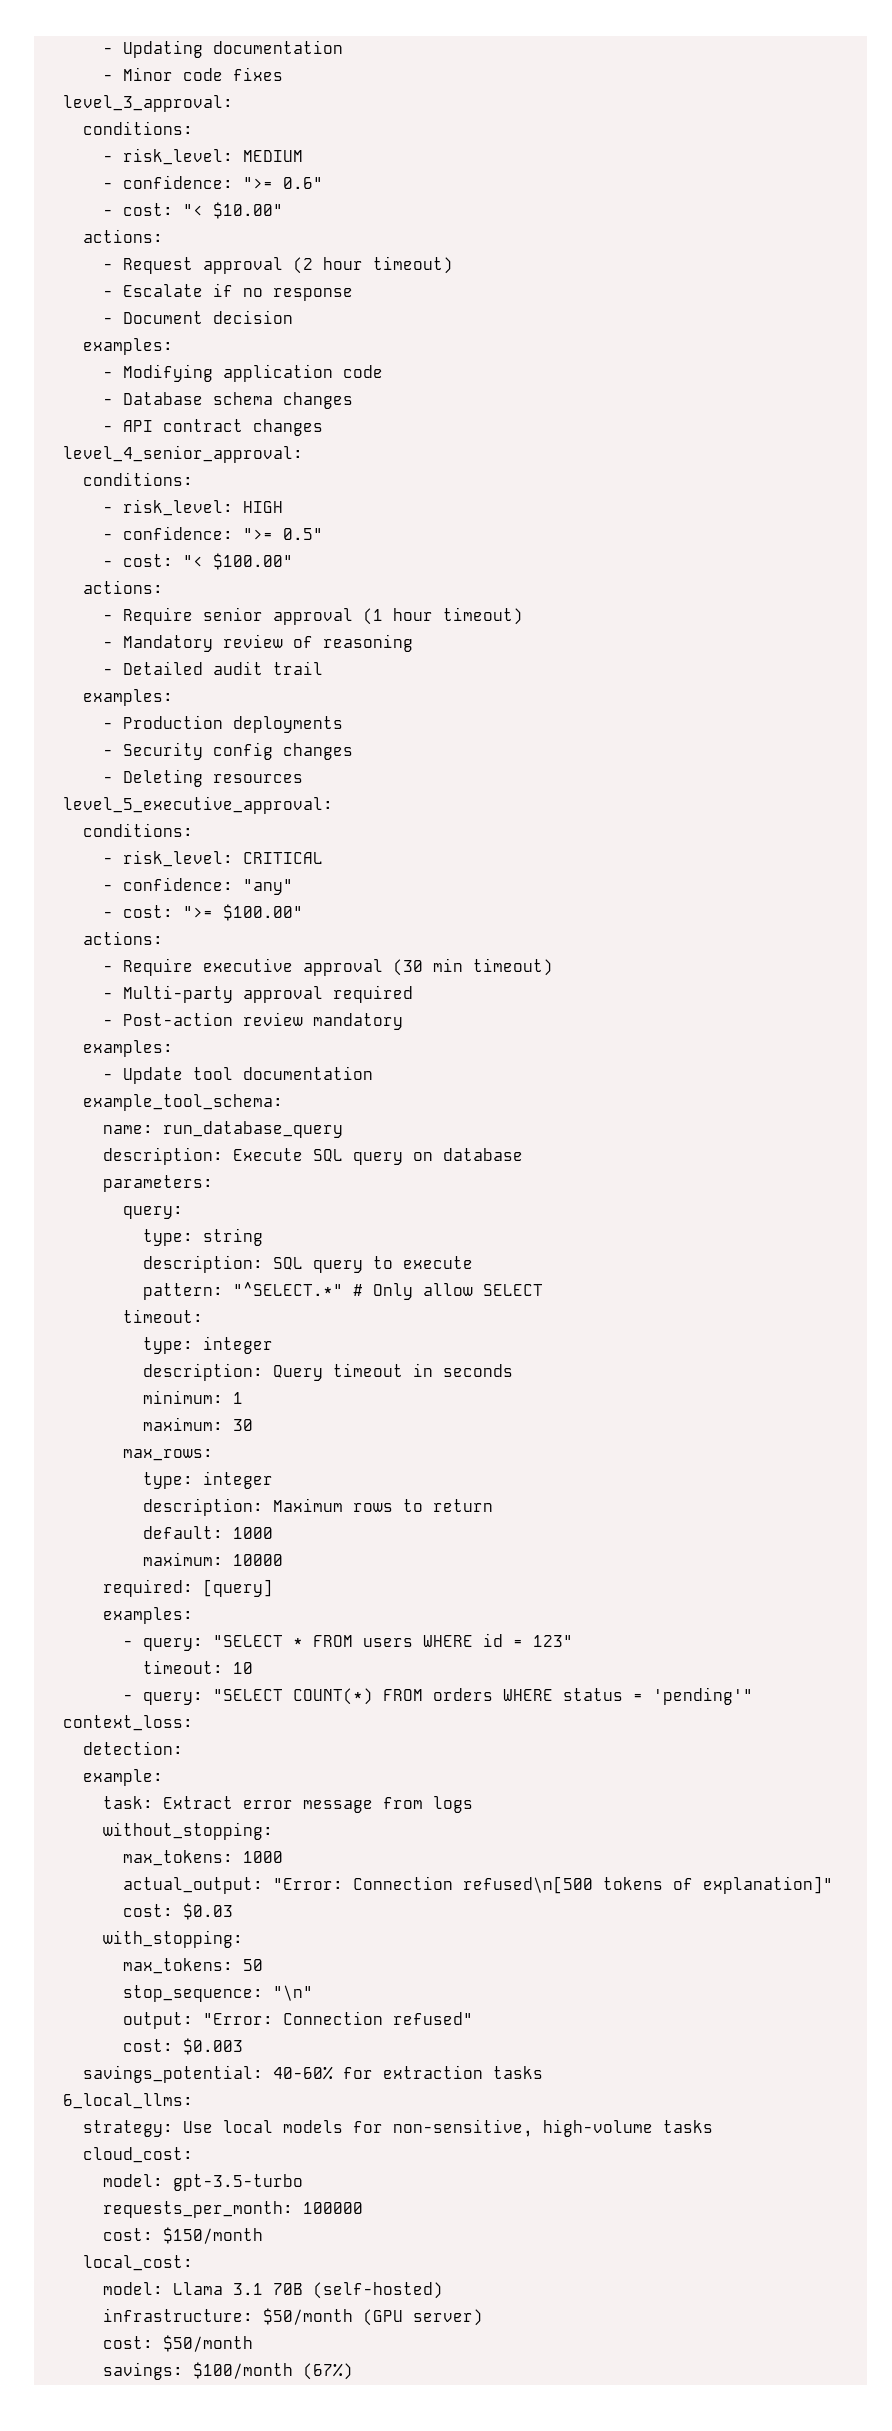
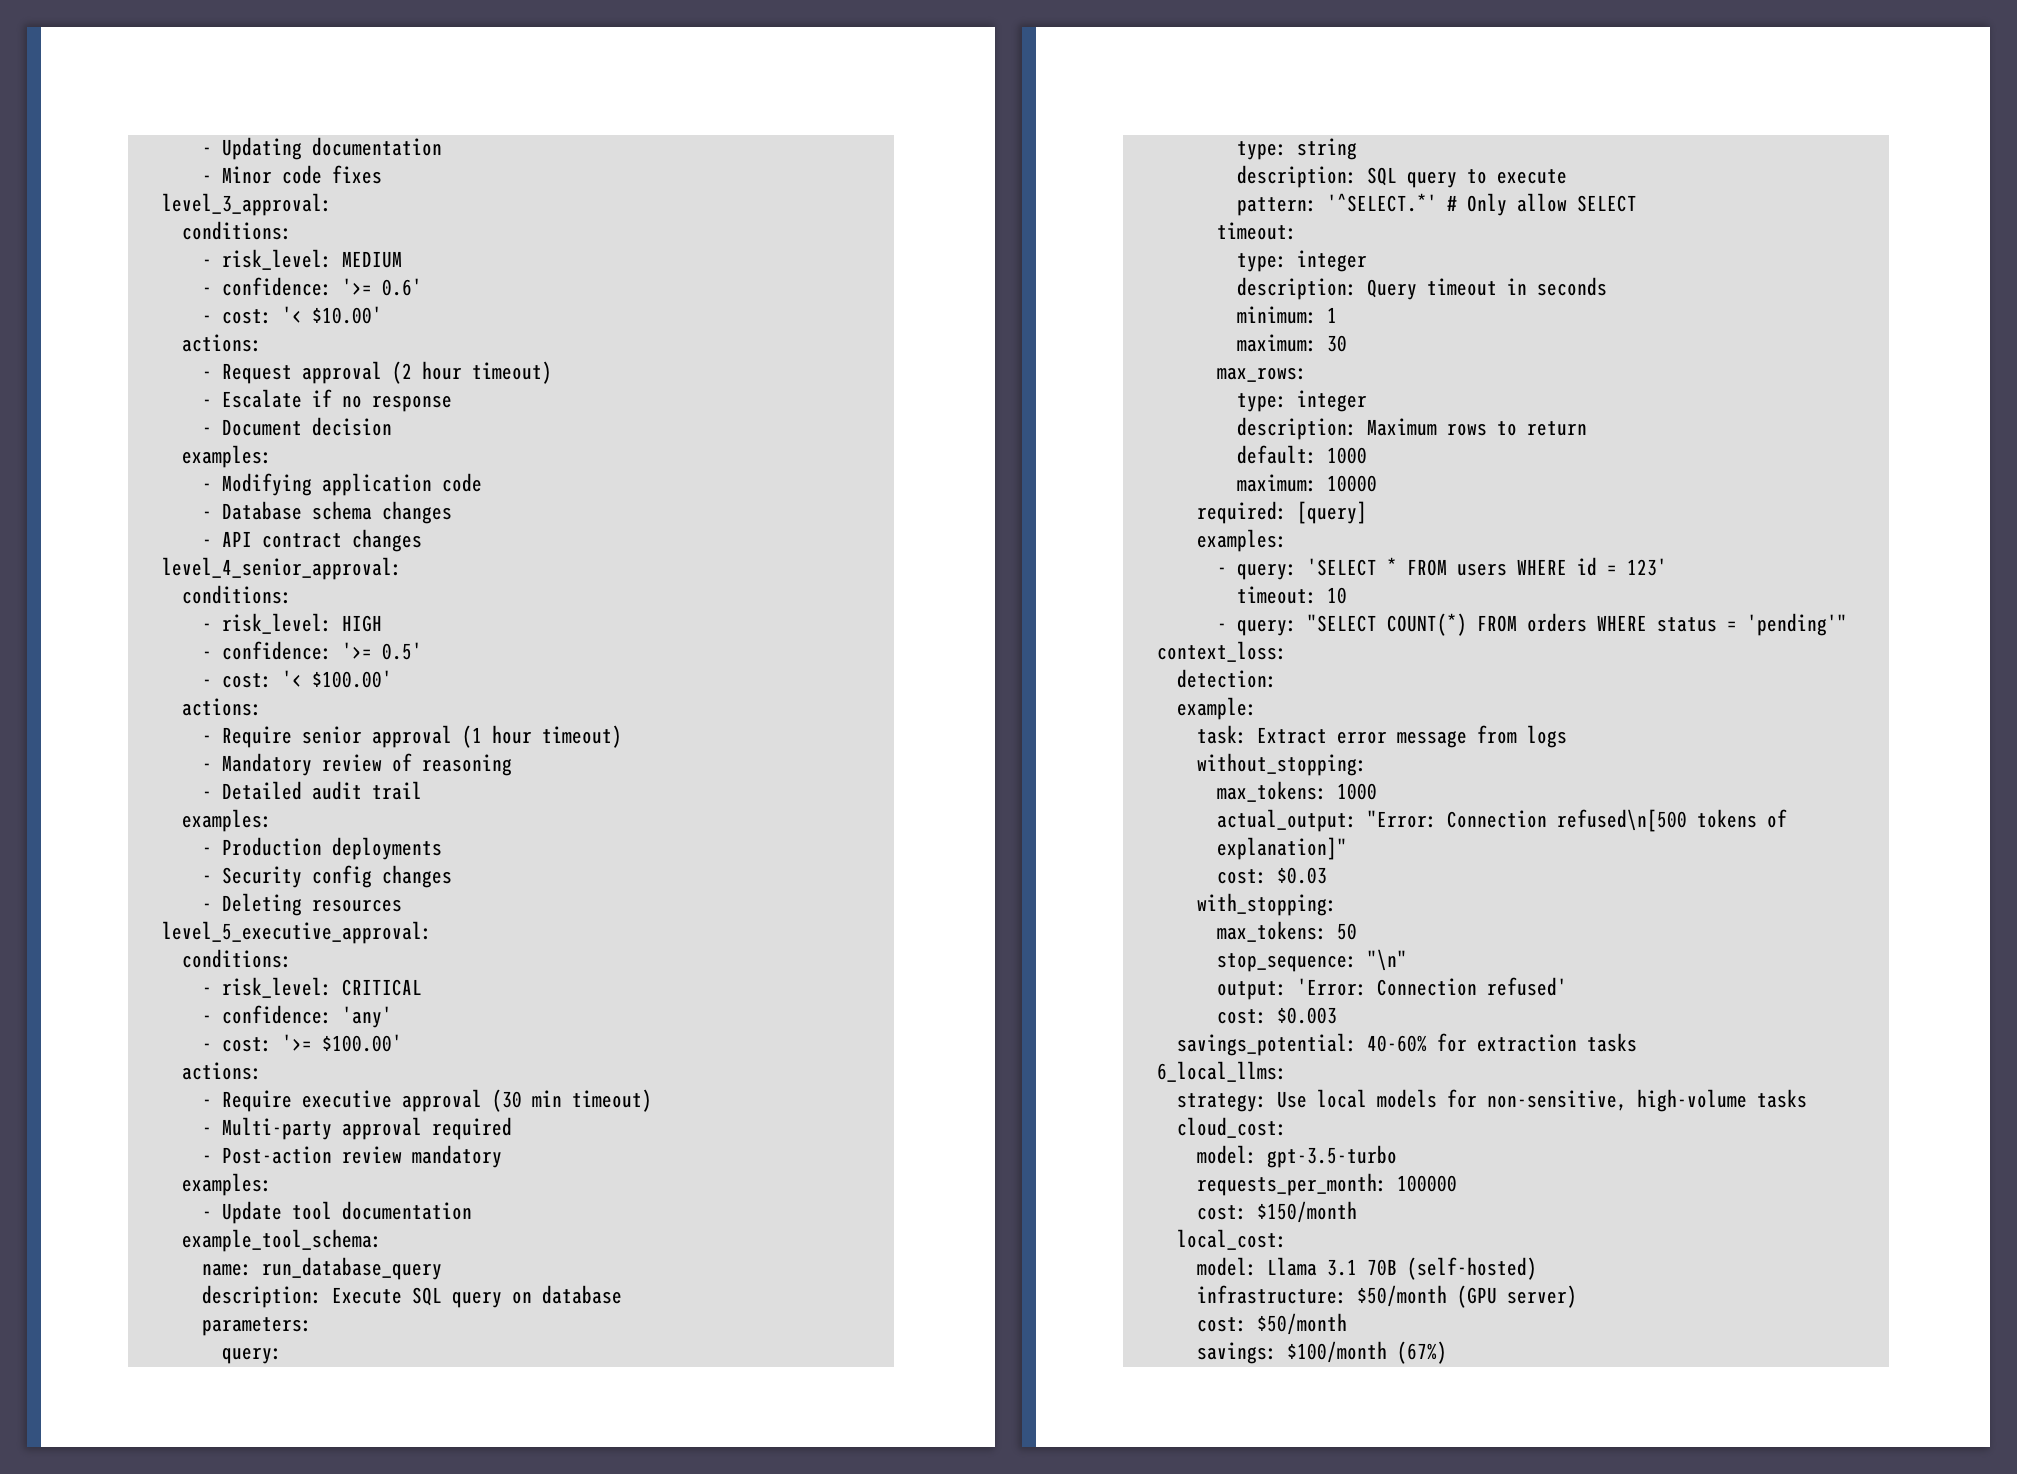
- - confidence: ">= 0.6"
- - cost: "< $10.00"
+ - confidence: '>= 0.6'
+ - cost: '< $10.00'
- - confidence: ">= 0.5"
- - cost: "< $100.00"
+ - confidence: '>= 0.5'
+ - cost: '< $100.00'
- - confidence: "any"
- - cost: ">= $100.00"
+ - confidence: 'any'
+ - cost: '>= $100.00'
- pattern: "^SELECT.*" # Only allow SELECT
+ pattern: '^SELECT.*' # Only allow SELECT
- - query: "SELECT * FROM users WHERE id = 123"
+ - query: 'SELECT * FROM users WHERE id = 123'
- output: "Error: Connection refused"
+ output: 'Error: Connection refused'

